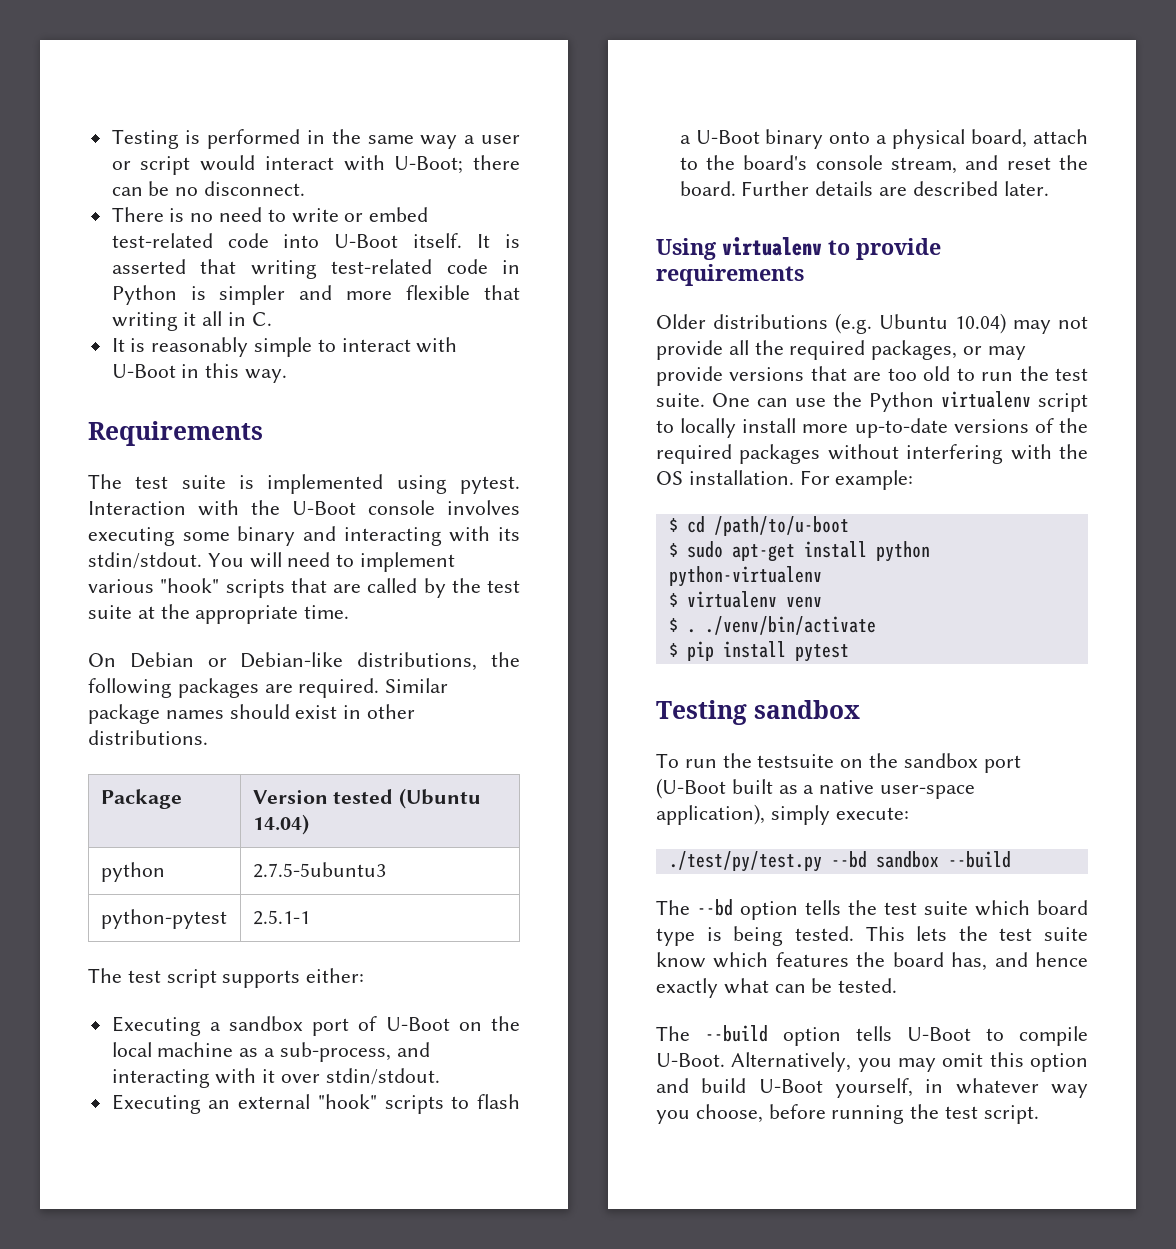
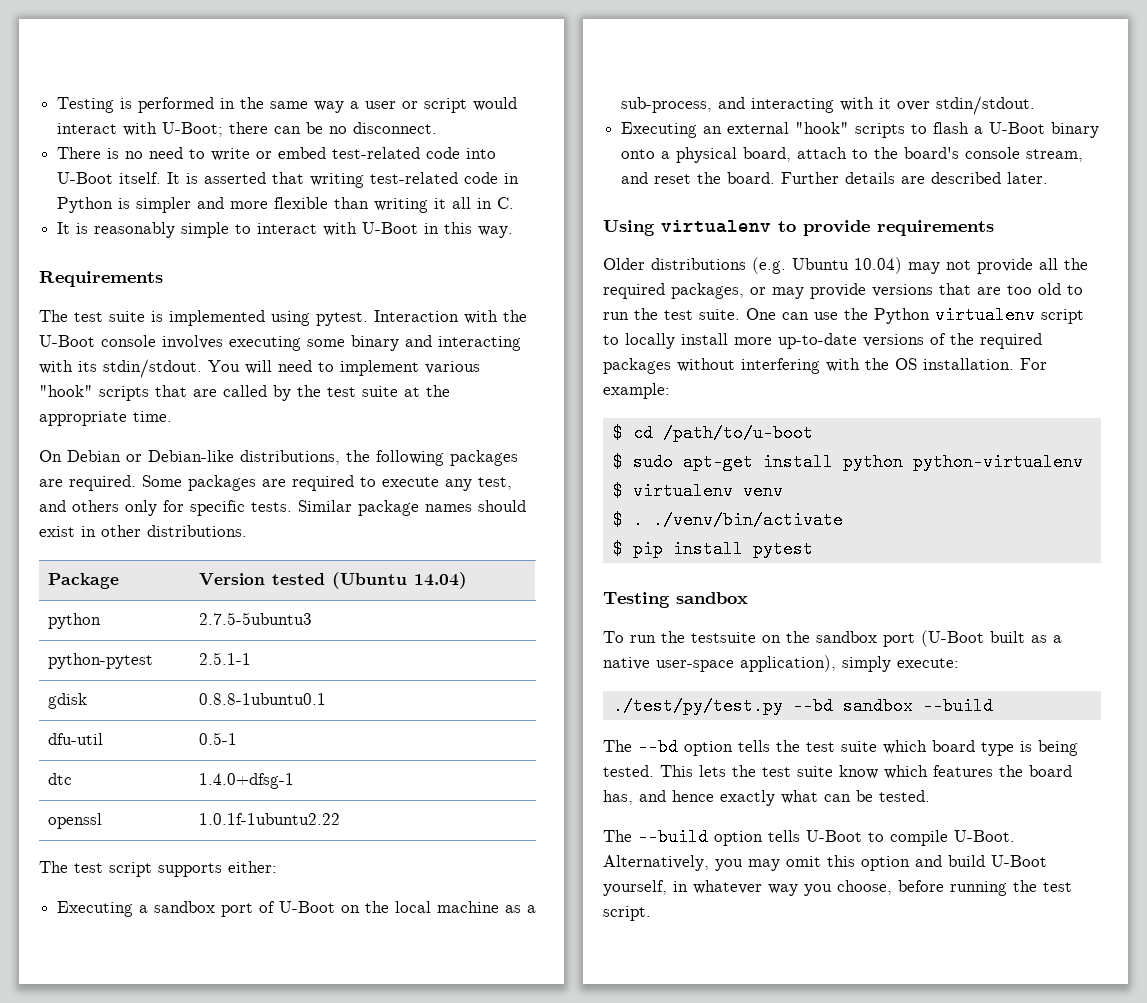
- It is asserted that writing test-related code in Python is simpler and more flexible that writing it all in C.
+ It is asserted that writing test-related code in Python is simpler and more flexible than writing it all in C.
+ Some packages are required to execute any test, and others only for specific tests.
+ gdisk | 0.8.8-1ubuntu0.1
+ dfu-util | 0.5-1
+ dtc | 1.4.0+dfsg-1
+ openssl | 1.0.1f-1ubuntu2.22

